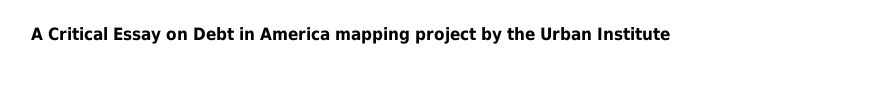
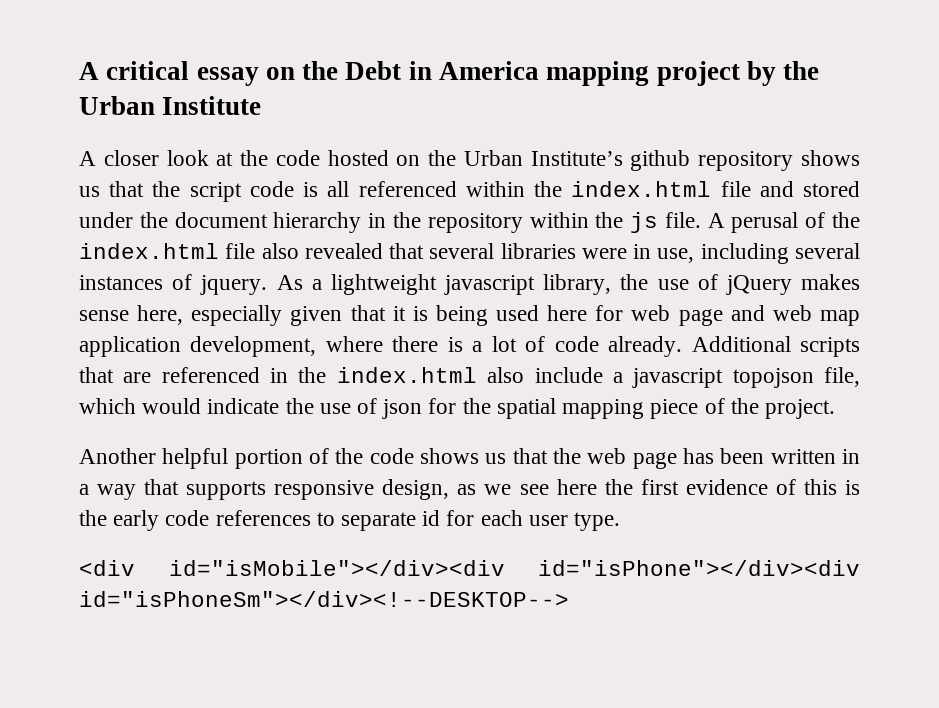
- A Critical Essay on Debt in America mapping project by the Urban Institute
+ A critical essay on the Debt in America mapping project by the Urban Institute
+ A closer look at the code hosted on the Urban Institute’s github repository shows us that the script code is all referenced within the index.html file and stored under the document hierarchy in the repository within the js file. A perusal of the index.html file also revealed that several libraries were in use, including several instances of jquery. As a lightweight javascript library, the use of jQuery makes sense here, especially given that it is being used here for web page and web map application development, where there is a lot of code already. Additional scripts that are referenced in the index.html also include a javascript topojson file, which would indicate the use of json for the spatial mapping piece of the project.
+ Another helpful portion of the code shows us that the web page has been written in a way that supports responsive design, as we see here the first evidence of this is the early code references to separate id for each user type.
+ <div id="isMobile"></div><div id="isPhone"></div><div id="isPhoneSm"></div><!--DESKTOP-->

